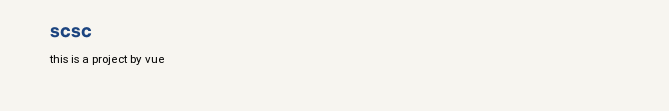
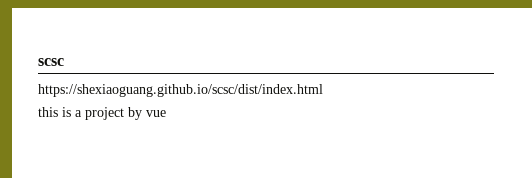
+ https://shexiaoguang.github.io/scsc/dist/index.html

